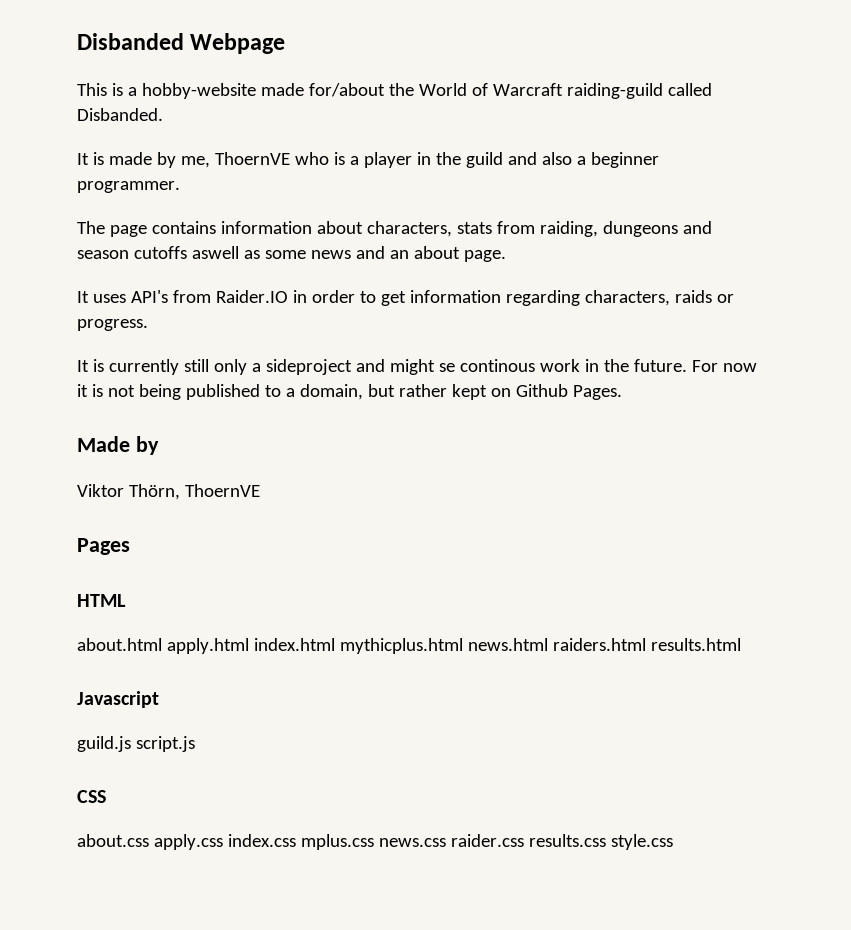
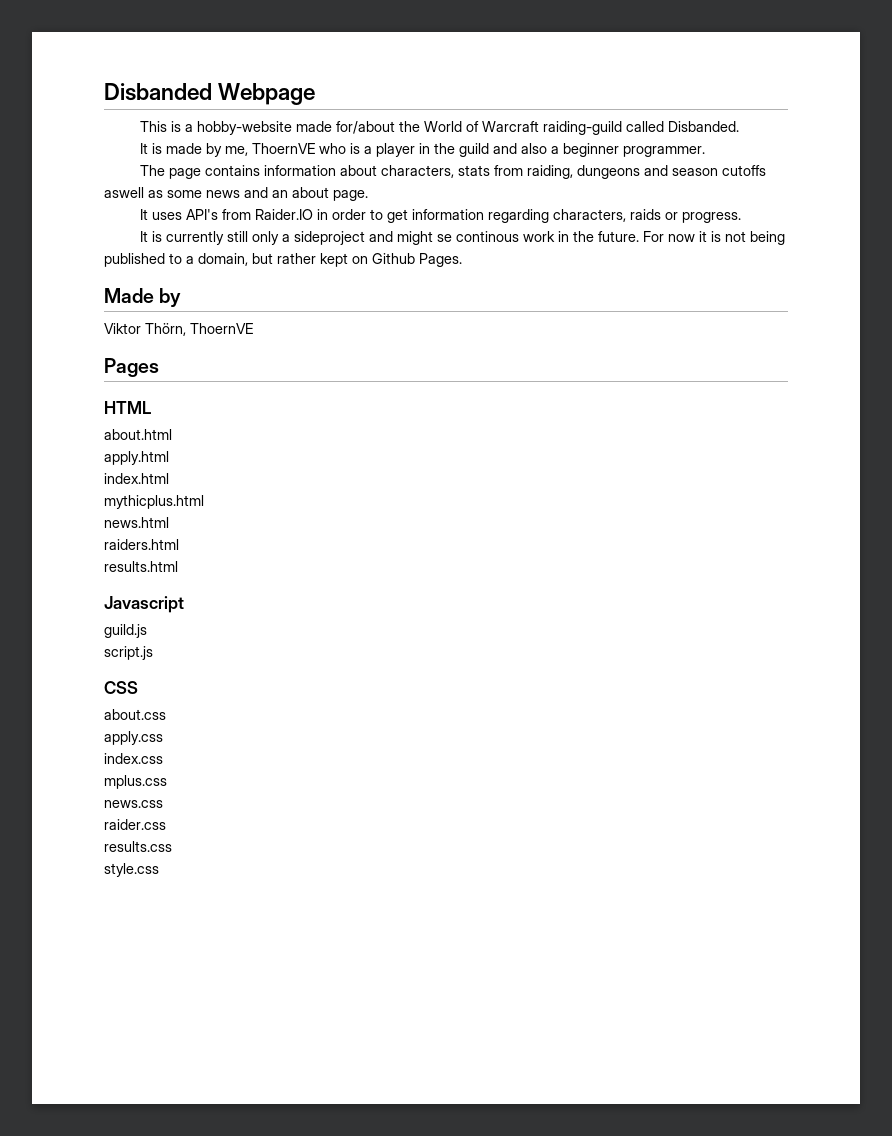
- about.html apply.html index.html mythicplus.html news.html raiders.html results.html
+ about.html
+ apply.html
+ index.html
+ mythicplus.html
+ news.html
+ raiders.html
+ results.html
- guild.js script.js
+ guild.js
+ script.js
- about.css apply.css index.css mplus.css news.css raider.css results.css style.css
+ about.css
+ apply.css
+ index.css
+ mplus.css
+ news.css
+ raider.css
+ results.css
+ style.css

